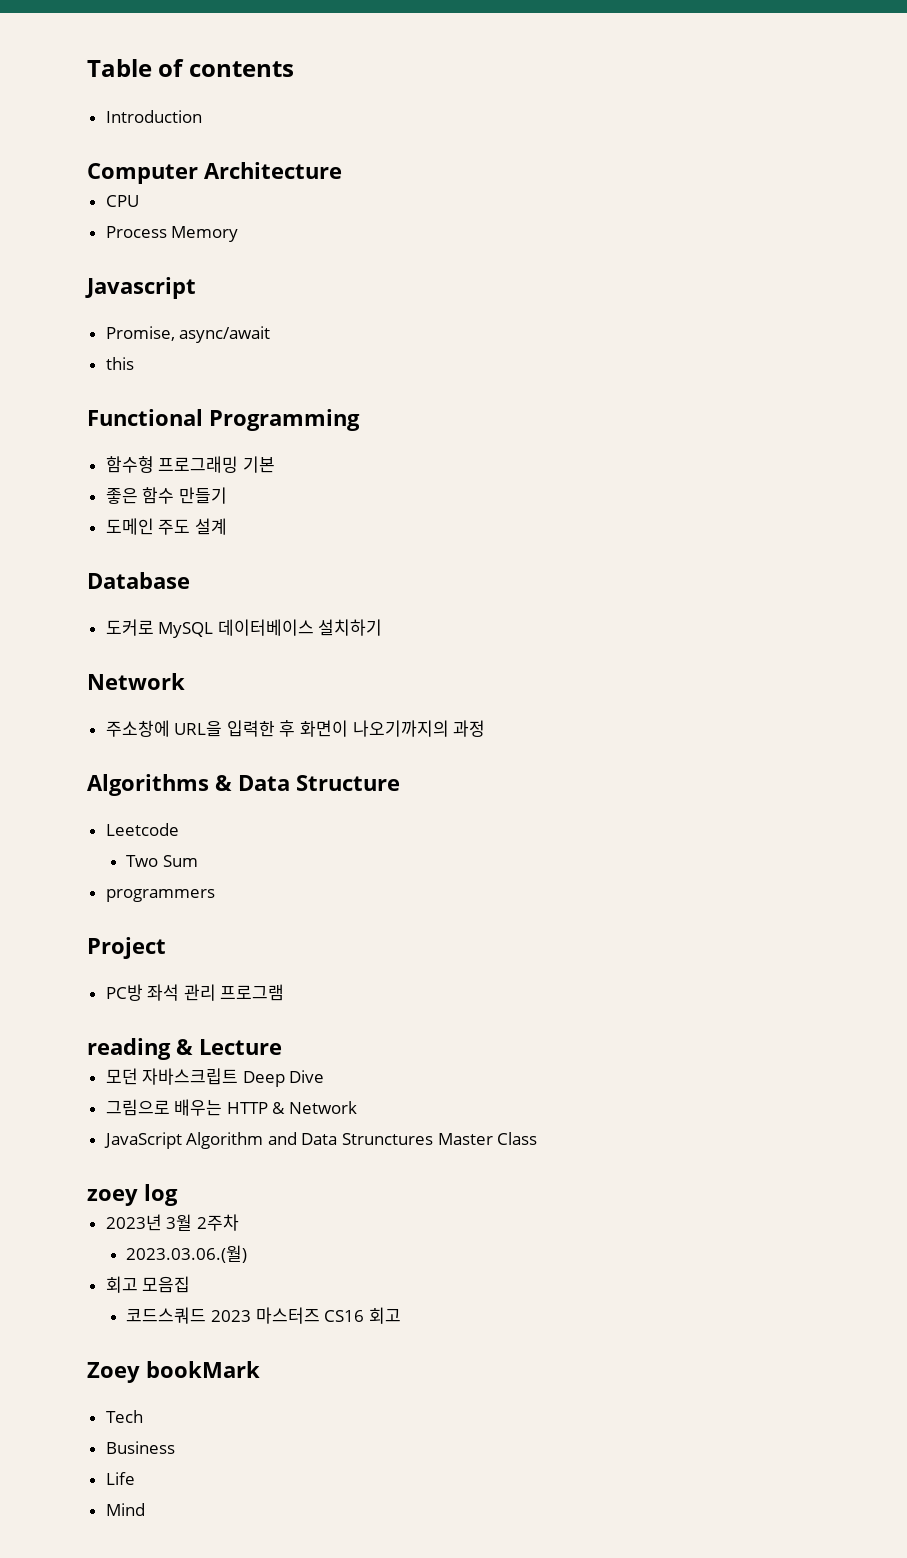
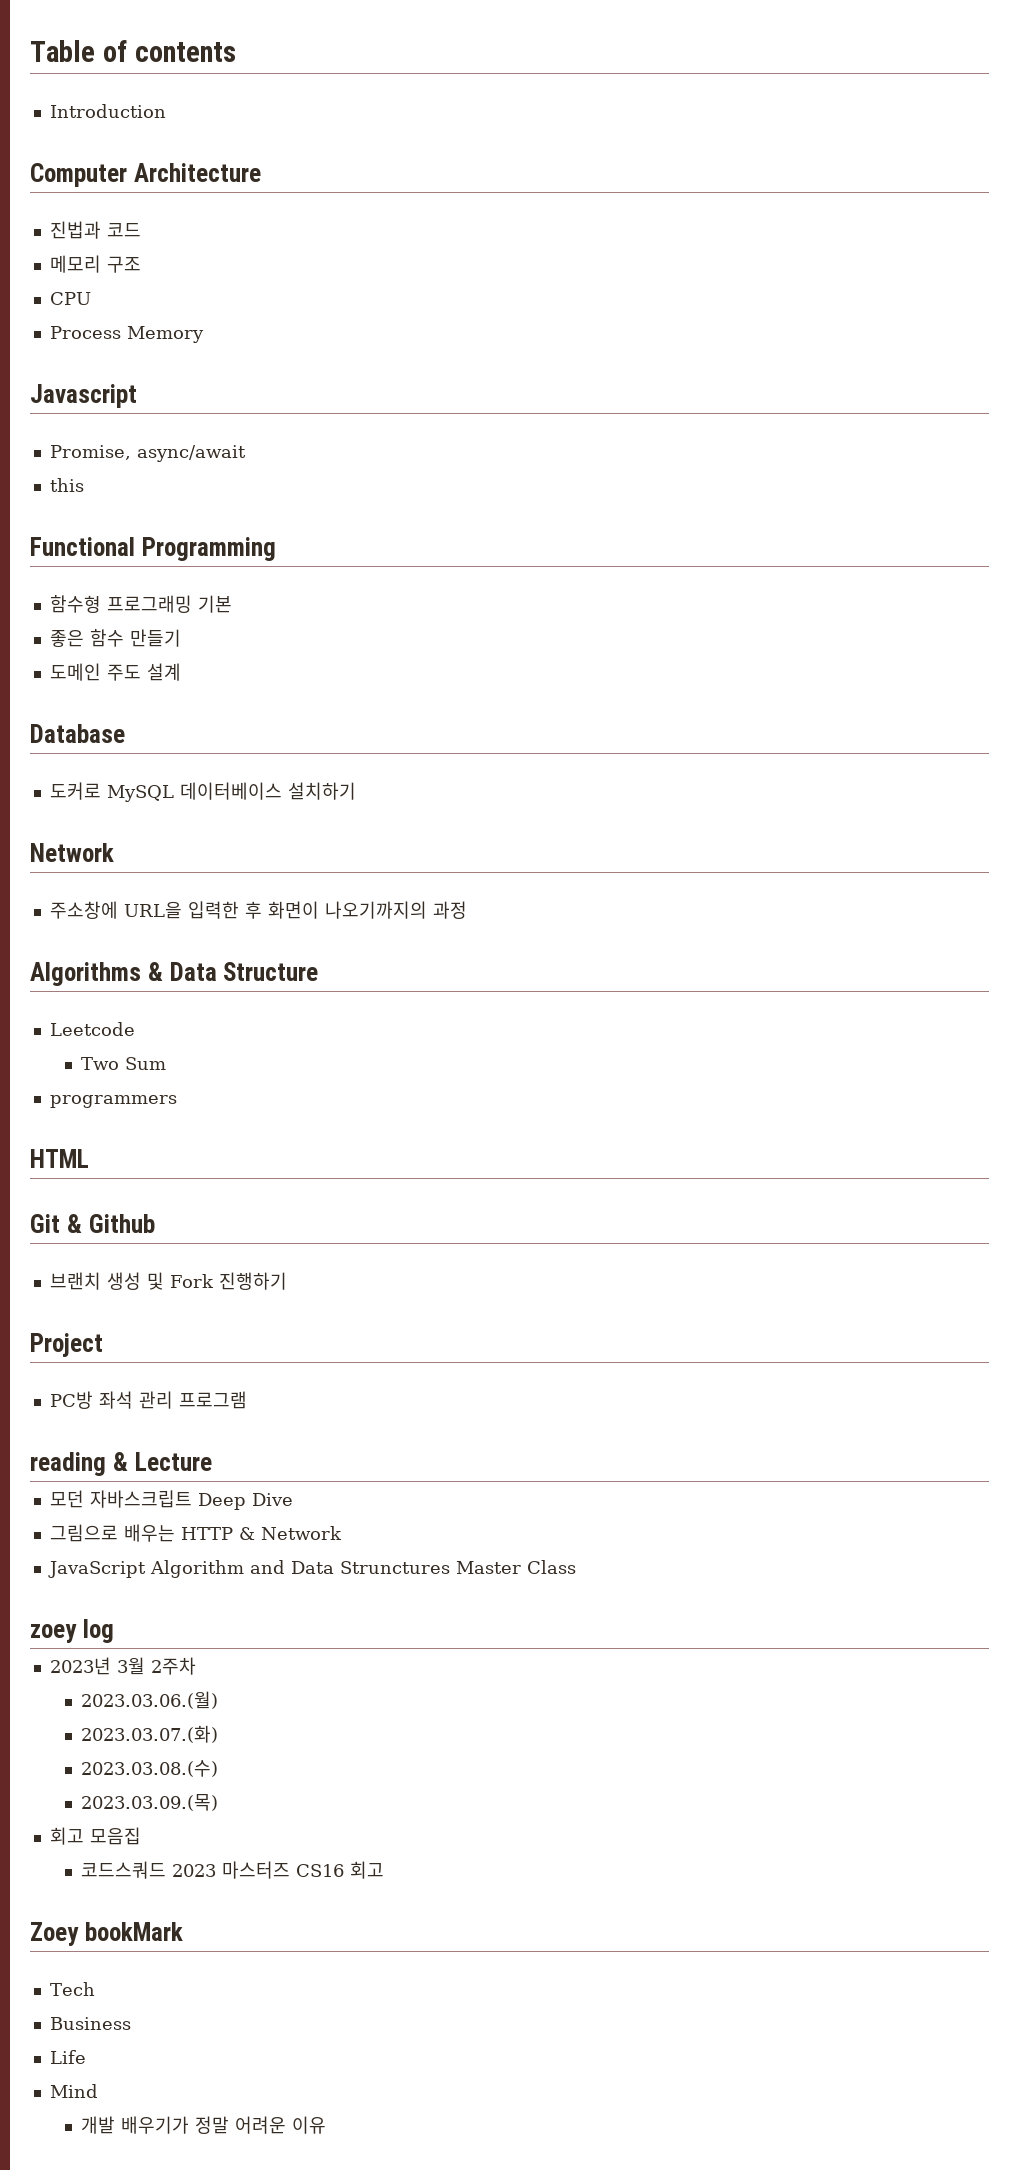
+ 진법과 코드
+ 메모리 구조
+ HTML
+ Git & Github
+ 브랜치 생성 및 Fork 진행하기
+ 2023.03.07.(화)
+ 2023.03.08.(수)
+ 2023.03.09.(목)
+ 개발 배우기가 정말 어려운 이유

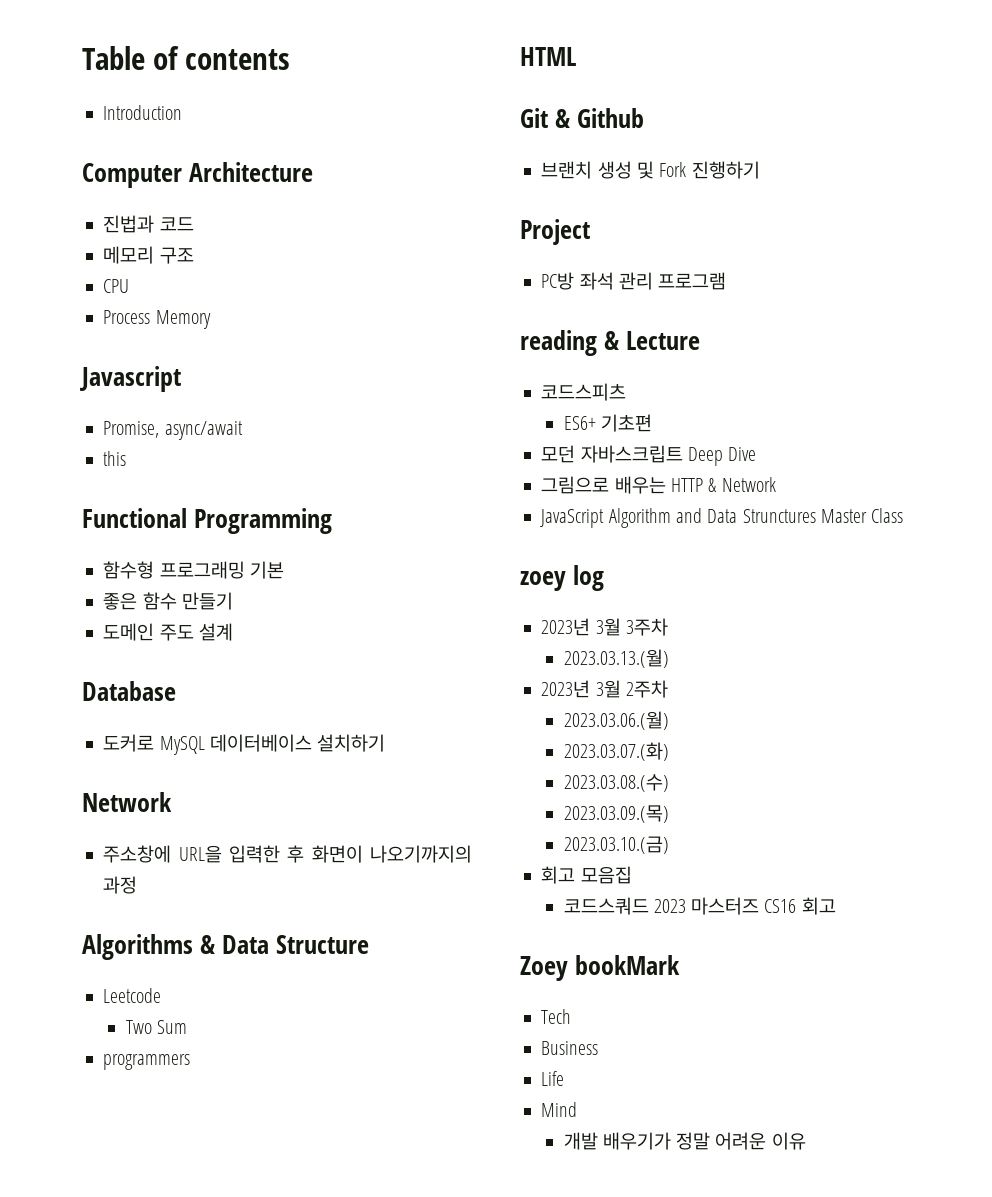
+ 코드스피츠
+ ES6+ 기초편
+ 2023년 3월 3주차
+ 2023.03.13.(월)
+ 2023.03.10.(금)

